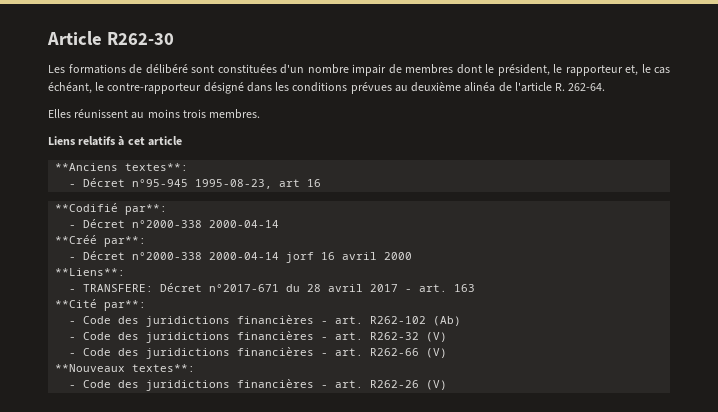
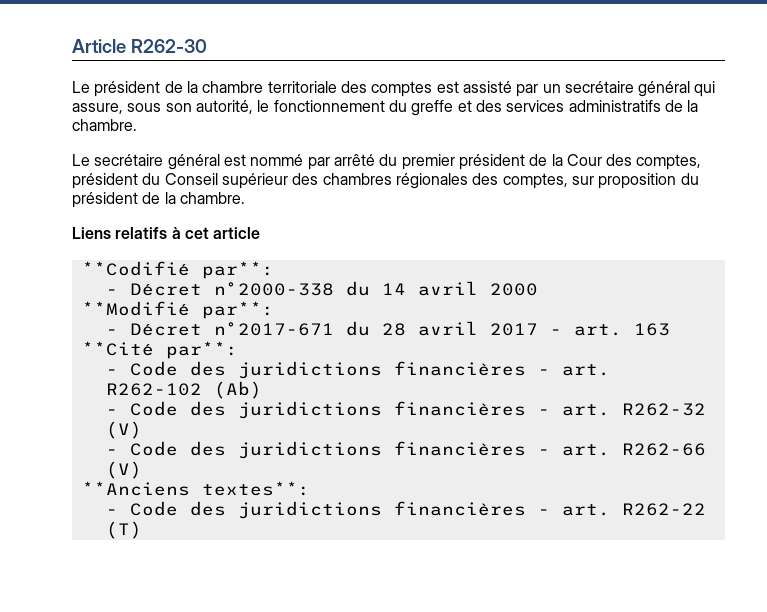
- Les formations de délibéré sont constituées d'un nombre impair de membres dont le président, le rapporteur et, le cas échéant, le contre-rapporteur désigné dans les conditions prévues au deuxième alinéa de l'article R. 262-64.
- Elles réunissent au moins trois membres.
+ Le président de la chambre territoriale des comptes est assisté par un secrétaire général qui assure, sous son autorité, le fonctionnement du greffe et des services administratifs de la chambre.
+ Le secrétaire général est nommé par arrêté du premier président de la Cour des comptes, président du Conseil supérieur des chambres régionales des comptes, sur proposition du président de la chambre.
- **Anciens textes**:
- - Décret n°95-945 1995-08-23, art 16
  **Codifié par**:
- - Décret n°2000-338 2000-04-14
- **Créé par**:
- - Décret n°2000-338 2000-04-14 jorf 16 avril 2000
- **Liens**:
- - TRANSFERE: Décret n°2017-671 du 28 avril 2017 - art. 163
+ - Décret n°2000-338 du 14 avril 2000
+ **Modifié par**:
+ - Décret n°2017-671 du 28 avril 2017 - art. 163
- **Nouveaux textes**:
+ **Anciens textes**:
- - Code des juridictions financières - art. R262-26 (V)
+ - Code des juridictions financières - art. R262-22 (T)

